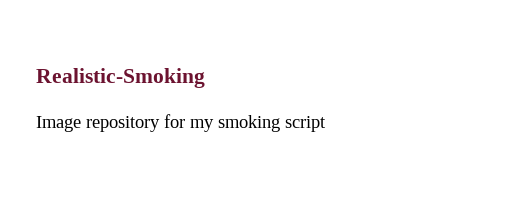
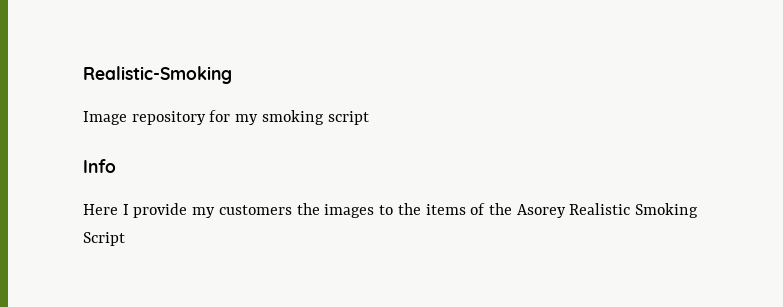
+ Info
+ Here I provide my customers the images to the items of the Asorey Realistic Smoking Script

